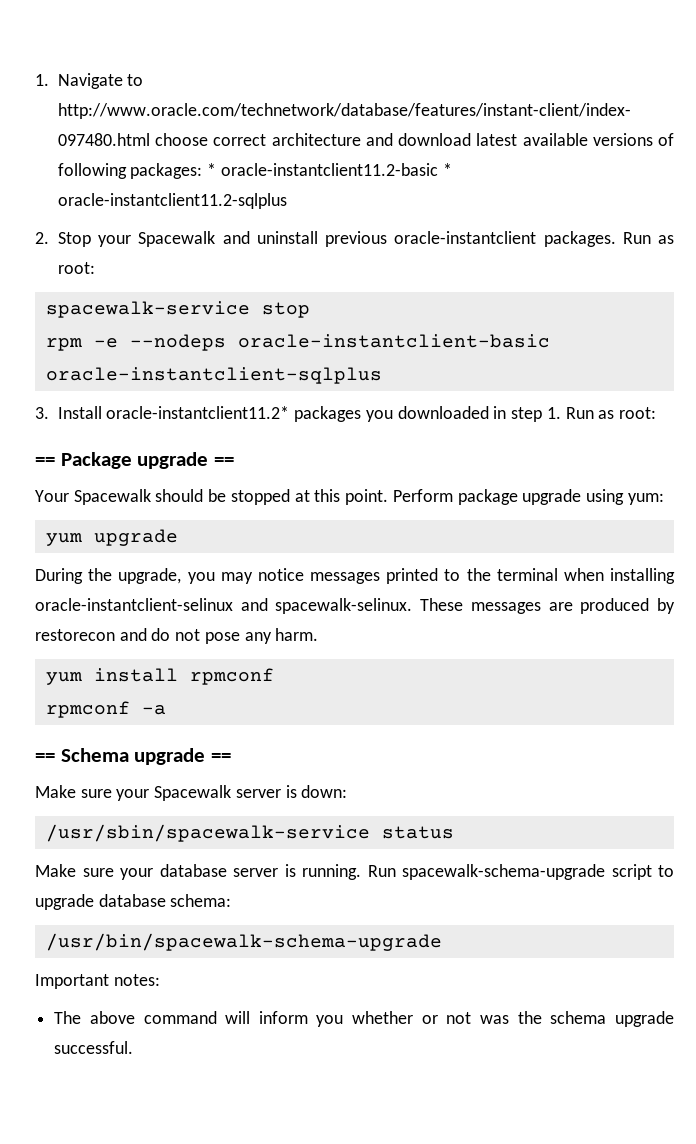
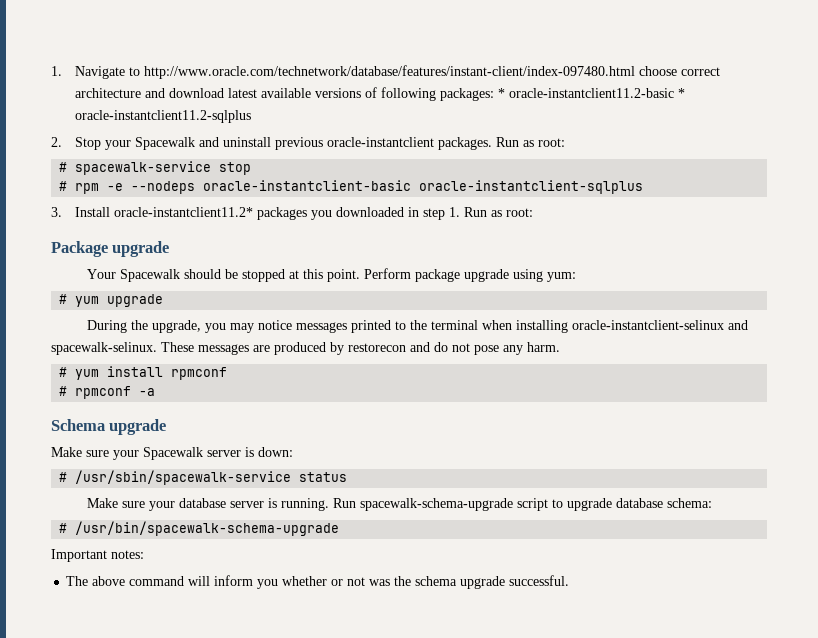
- spacewalk-service stop
+ # spacewalk-service stop
- rpm -e --nodeps oracle-instantclient-basic oracle-instantclient-sqlplus
+ # rpm -e --nodeps oracle-instantclient-basic oracle-instantclient-sqlplus
- == Package upgrade ==
+ Package upgrade
- yum upgrade
+ # yum upgrade
- yum install rpmconf
+ # yum install rpmconf
- rpmconf -a
+ # rpmconf -a
- == Schema upgrade ==
+ Schema upgrade
- /usr/sbin/spacewalk-service status
+ # /usr/sbin/spacewalk-service status
- /usr/bin/spacewalk-schema-upgrade
+ # /usr/bin/spacewalk-schema-upgrade

